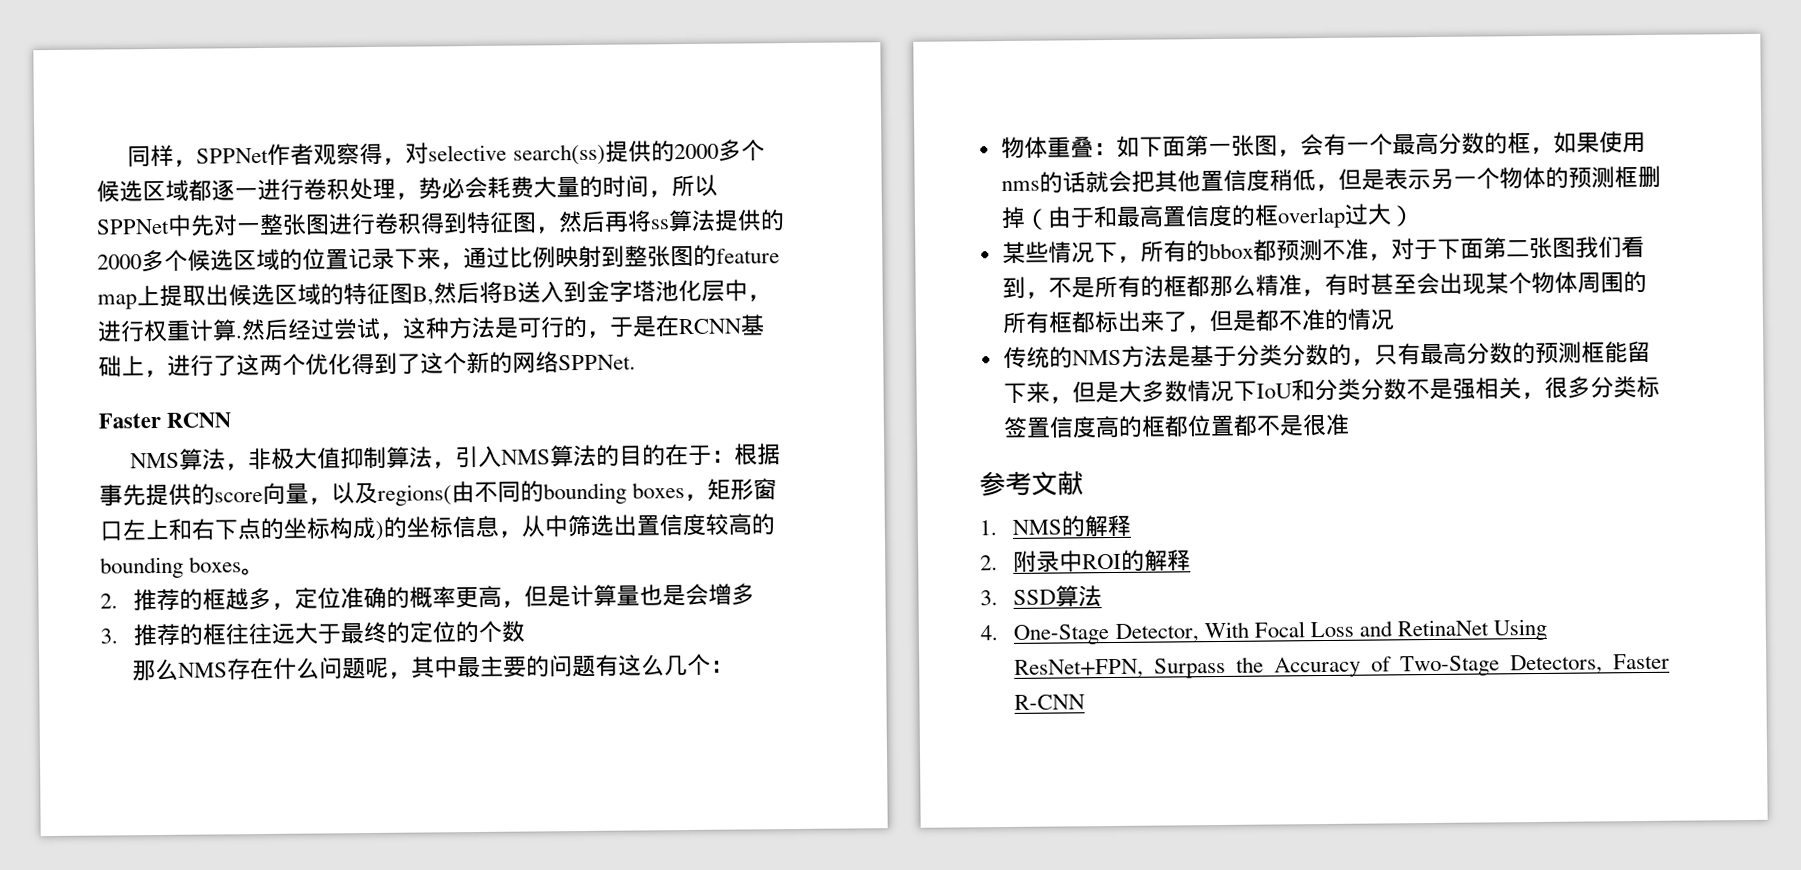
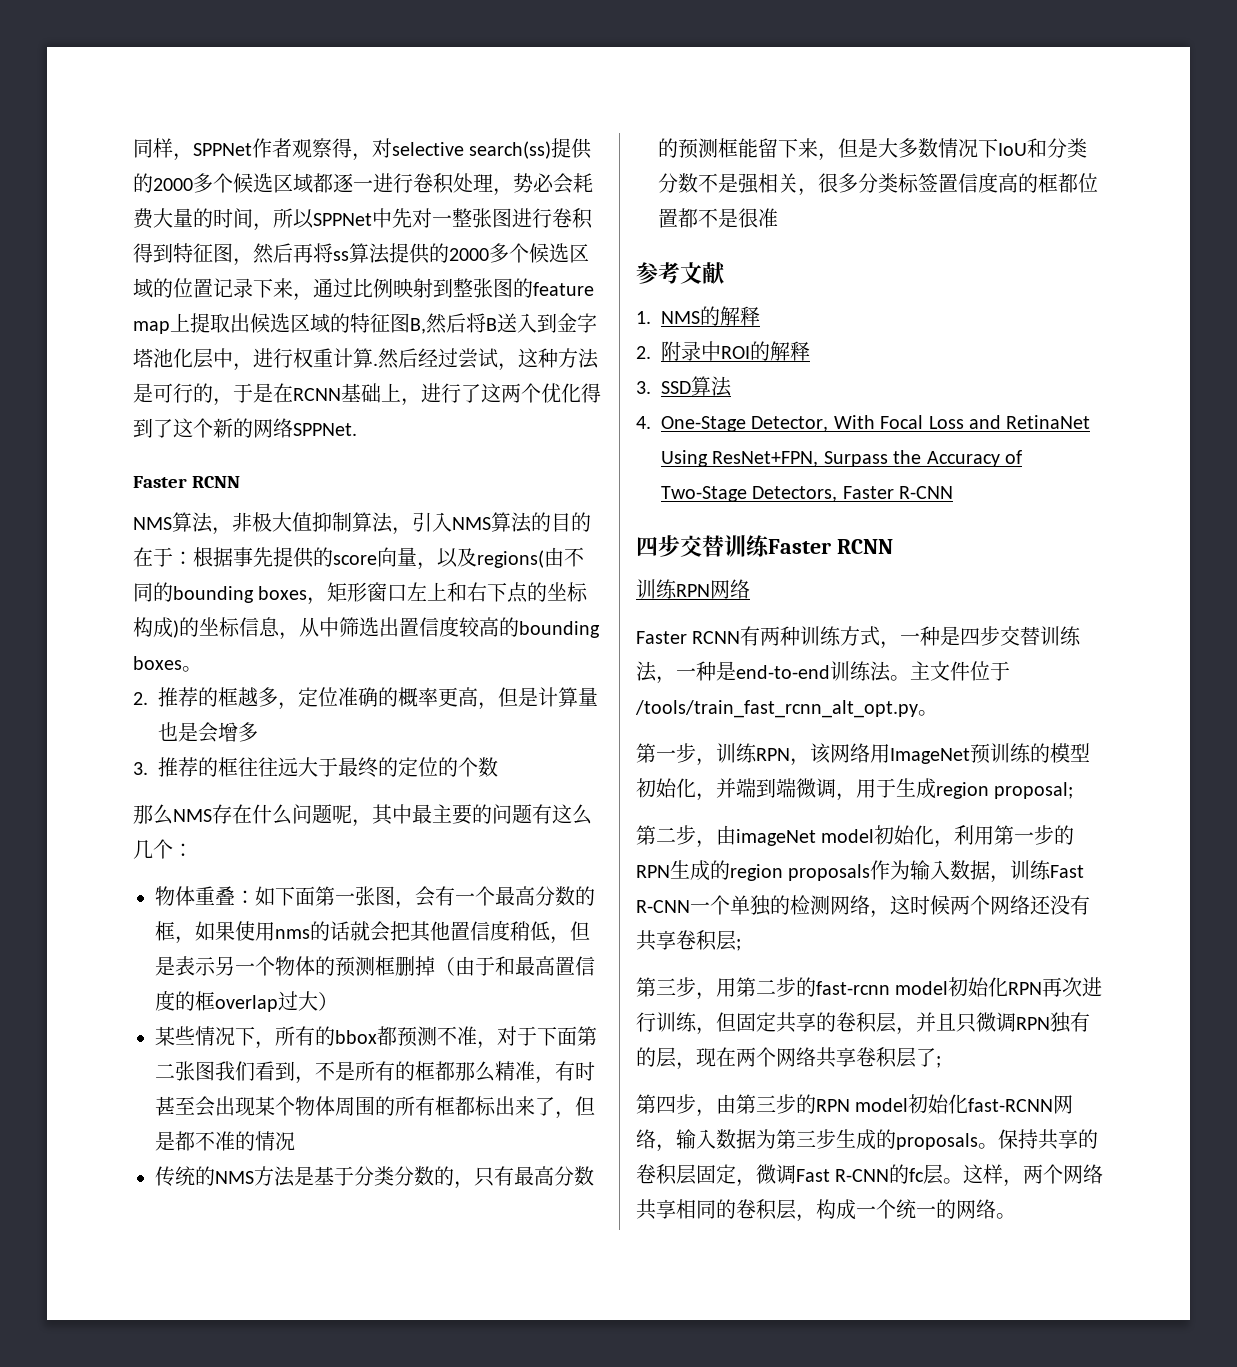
+ 四步交替训练Faster RCNN
+ 训练RPN网络
+ Faster RCNN有两种训练方式，一种是四步交替训练法，一种是end-to-end训练法。主文件位于/tools/train_fast_rcnn_alt_opt.py。
+ 第一步，训练RPN，该网络用ImageNet预训练的模型初始化，并端到端微调，用于生成region proposal;
+ 第二步，由imageNet model初始化，利用第一步的RPN生成的region proposals作为输入数据，训练Fast R-CNN一个单独的检测网络，这时候两个网络还没有共享卷积层;
+ 第三步，用第二步的fast-rcnn model初始化RPN再次进行训练，但固定共享的卷积层，并且只微调RPN独有的层，现在两个网络共享卷积层了;
+ 第四步，由第三步的RPN model初始化fast-RCNN网络，输入数据为第三步生成的proposals。保持共享的卷积层固定，微调Fast R-CNN的fc层。这样，两个网络共享相同的卷积层，构成一个统一的网络。

